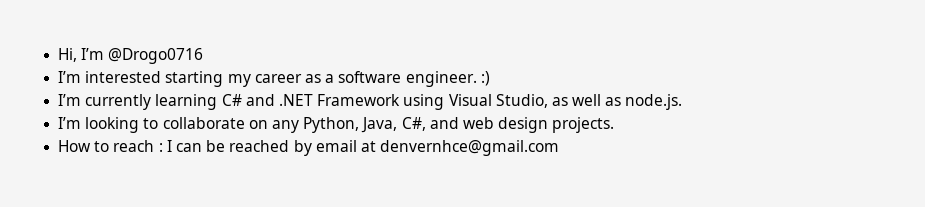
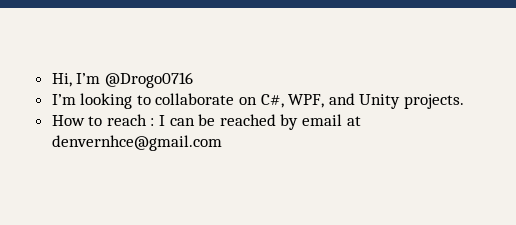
- I’m interested starting my career as a software engineer. :)
- I’m currently learning C# and .NET Framework using Visual Studio, as well as node.js.
- I’m looking to collaborate on any Python, Java, C#, and web design projects.
+ I’m looking to collaborate on C#, WPF, and Unity projects.

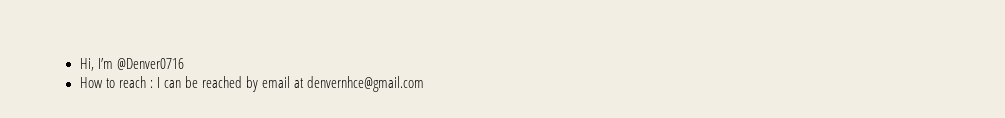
- Hi, I’m @Drogo0716
- I’m looking to collaborate on C#, WPF, and Unity projects.
+ Hi, I’m @Denver0716

